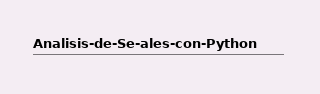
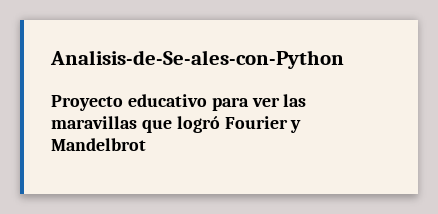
+ Proyecto educativo para ver las maravillas que logró Fourier y Mandelbrot

